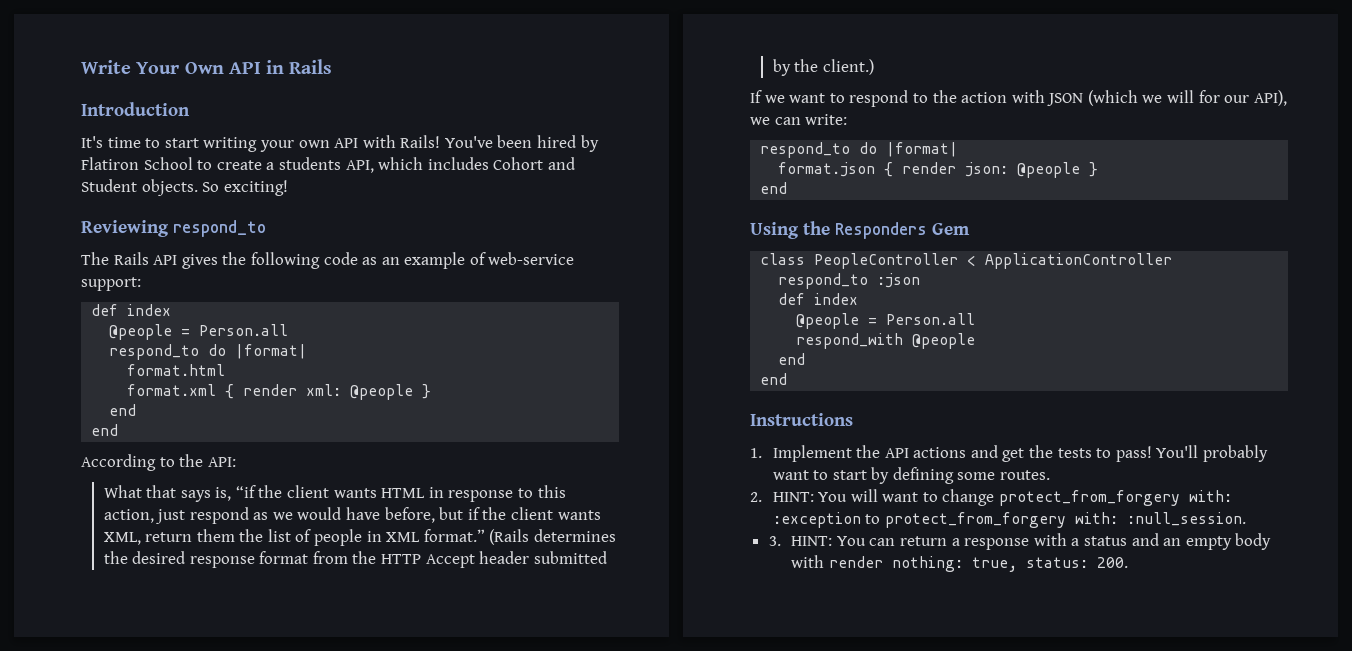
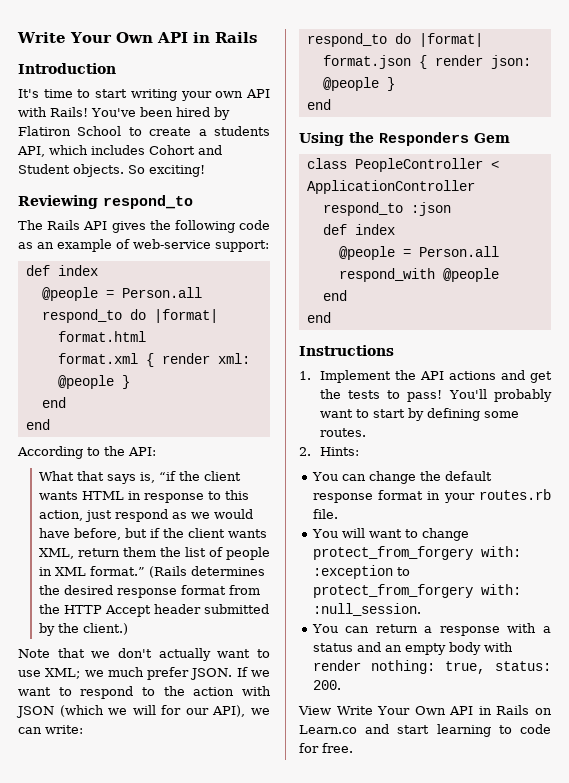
+ Note that we don't actually want to use XML; we much prefer JSON.
- 2. HINT: You will want to change protect_from_forgery with: :exception to protect_from_forgery with: :null_session.
+ 2. Hints:
+ You can change the default response format in your routes.rb file.
+ You will want to change protect_from_forgery with: :exception to protect_from_forgery with: :null_session.
- 3. HINT: You can return a response with a status and an empty body with render nothing: true, status: 200.
+ You can return a response with a status and an empty body with render nothing: true, status: 200.
+ View Write Your Own API in Rails on Learn.co and start learning to code for free.

